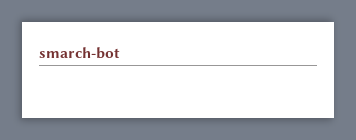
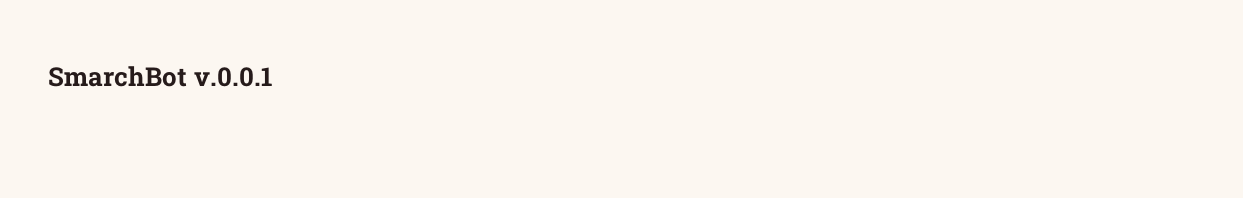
- smarch-bot
+ SmarchBot v.0.0.1

